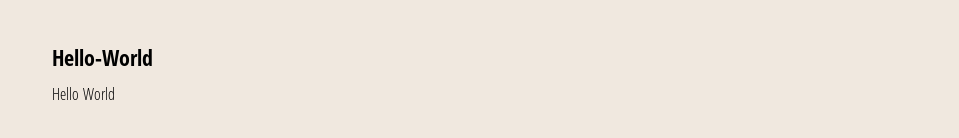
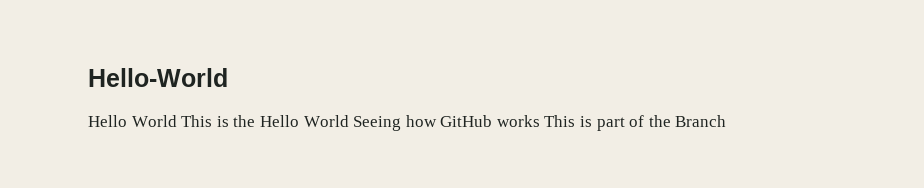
- Hello World
+ Hello World This is the Hello World Seeing how GitHub works This is part of the Branch

